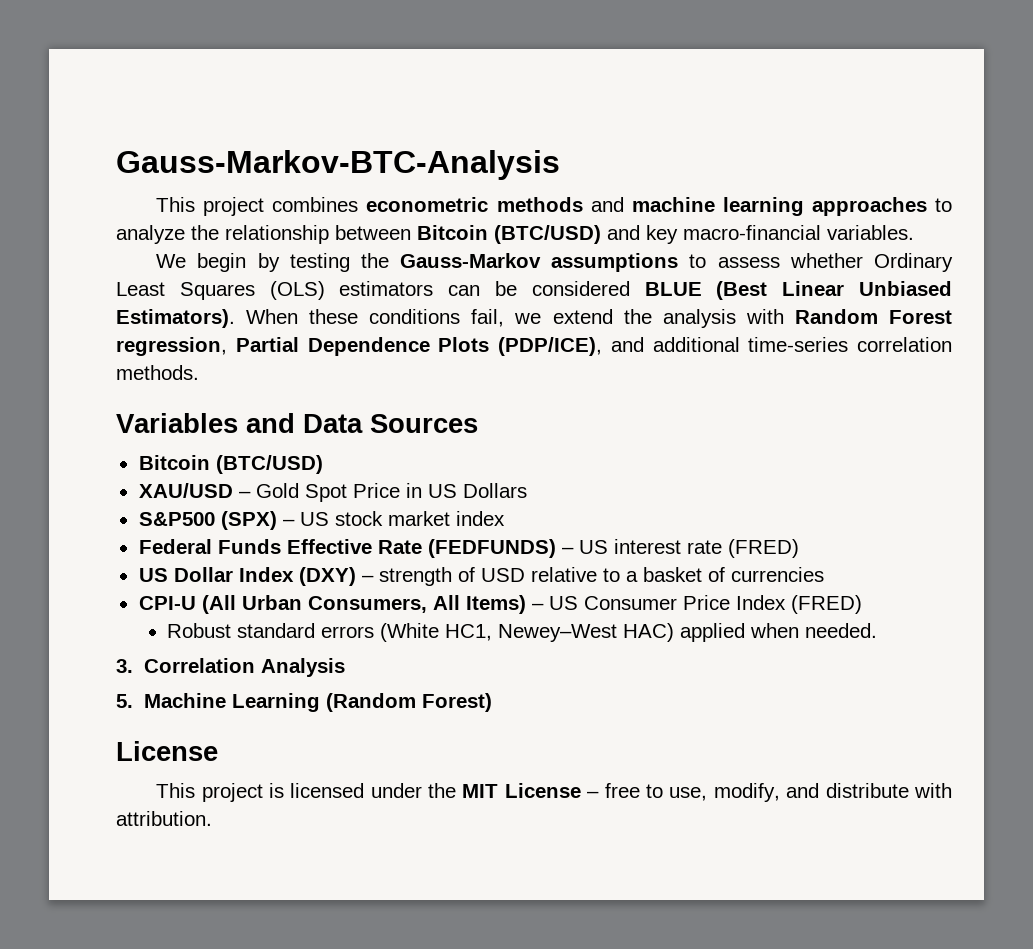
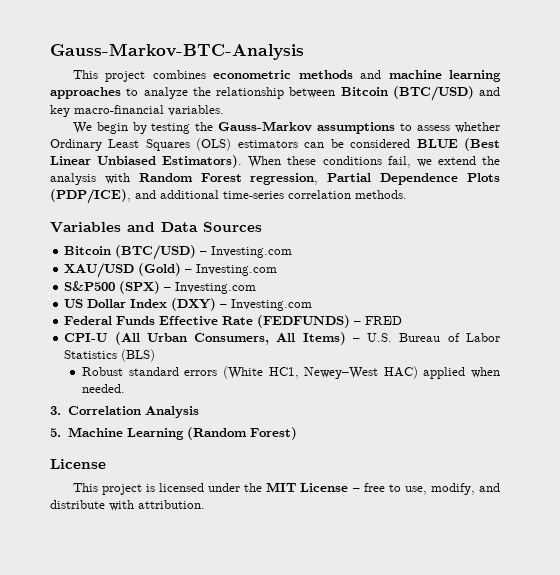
  Variables and Data Sources
- Bitcoin (BTC/USD)
+ Bitcoin (BTC/USD) – Investing.com
- XAU/USD – Gold Spot Price in US Dollars
- S&P500 (SPX) – US stock market index
+ XAU/USD (Gold) – Investing.com
+ S&P500 (SPX) – Investing.com
+ US Dollar Index (DXY) – Investing.com
- Federal Funds Effective Rate (FEDFUNDS) – US interest rate (FRED)
- US Dollar Index (DXY) – strength of USD relative to a basket of currencies
+ Federal Funds Effective Rate (FEDFUNDS) – FRED
- CPI-U (All Urban Consumers, All Items) – US Consumer Price Index (FRED)
+ CPI-U (All Urban Consumers, All Items) – U.S. Bureau of Labor Statistics (BLS)

